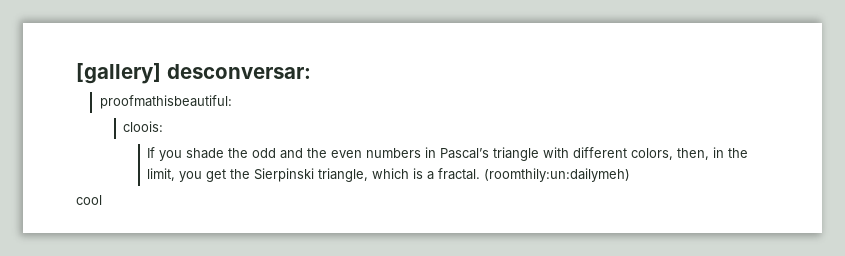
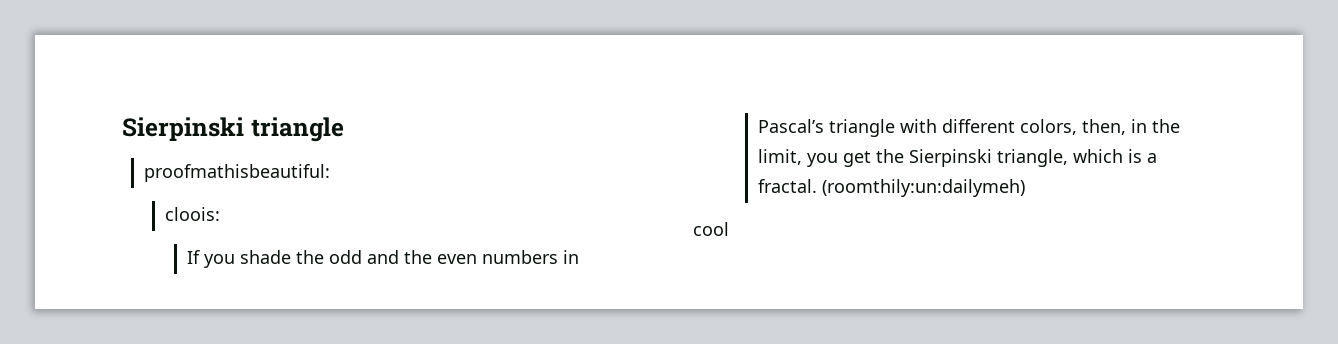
- [gallery] desconversar:
+ Sierpinski triangle

